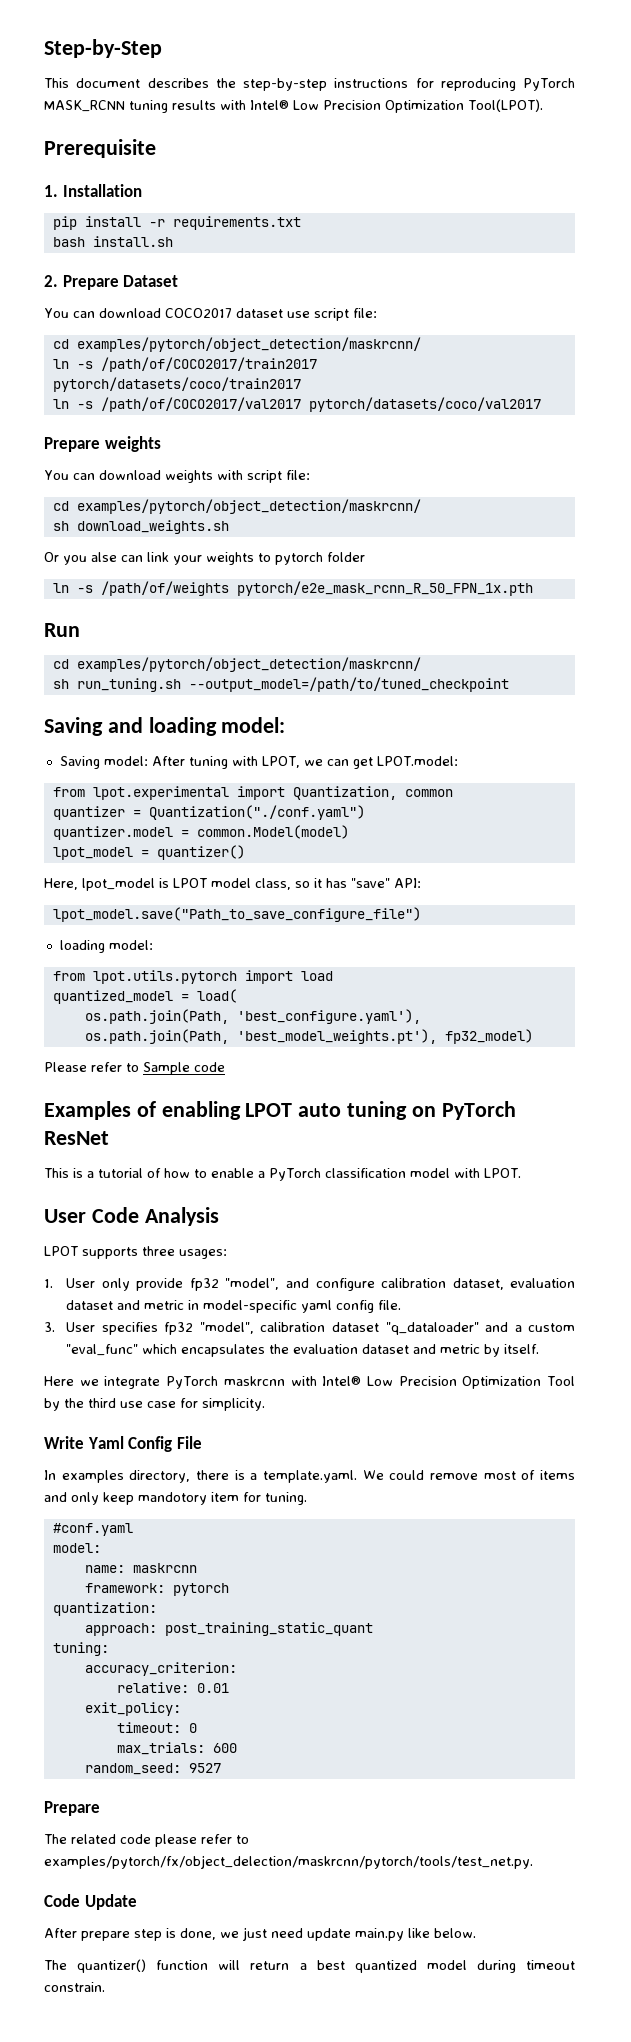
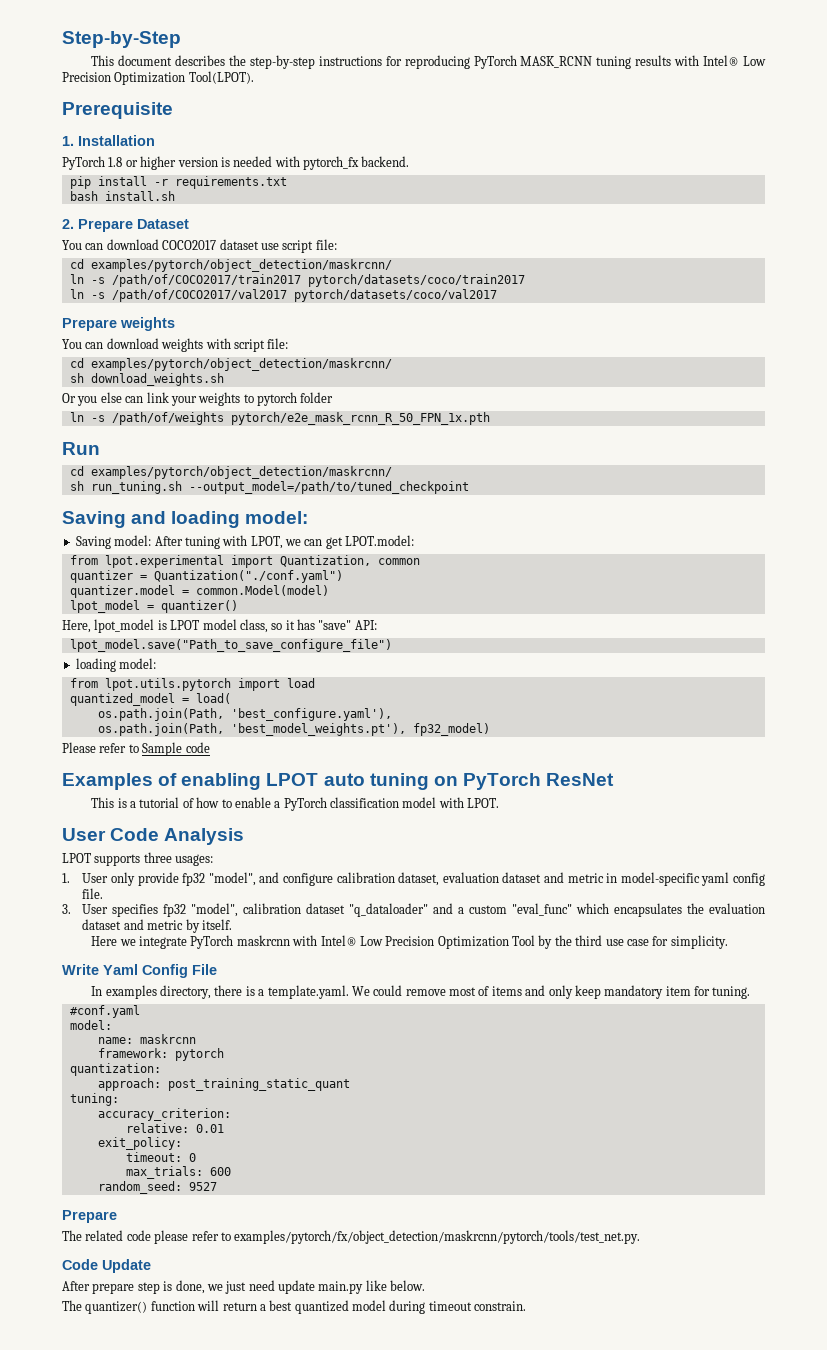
+ PyTorch 1.8 or higher version is needed with pytorch_fx backend.
- Or you alse can link your weights to pytorch folder
+ Or you else can link your weights to pytorch folder
- In examples directory, there is a template.yaml. We could remove most of items and only keep mandotory item for tuning.
+ In examples directory, there is a template.yaml. We could remove most of items and only keep mandatory item for tuning.
- The related code please refer to examples/pytorch/fx/object_delection/maskrcnn/pytorch/tools/test_net.py.
+ The related code please refer to examples/pytorch/fx/object_detection/maskrcnn/pytorch/tools/test_net.py.

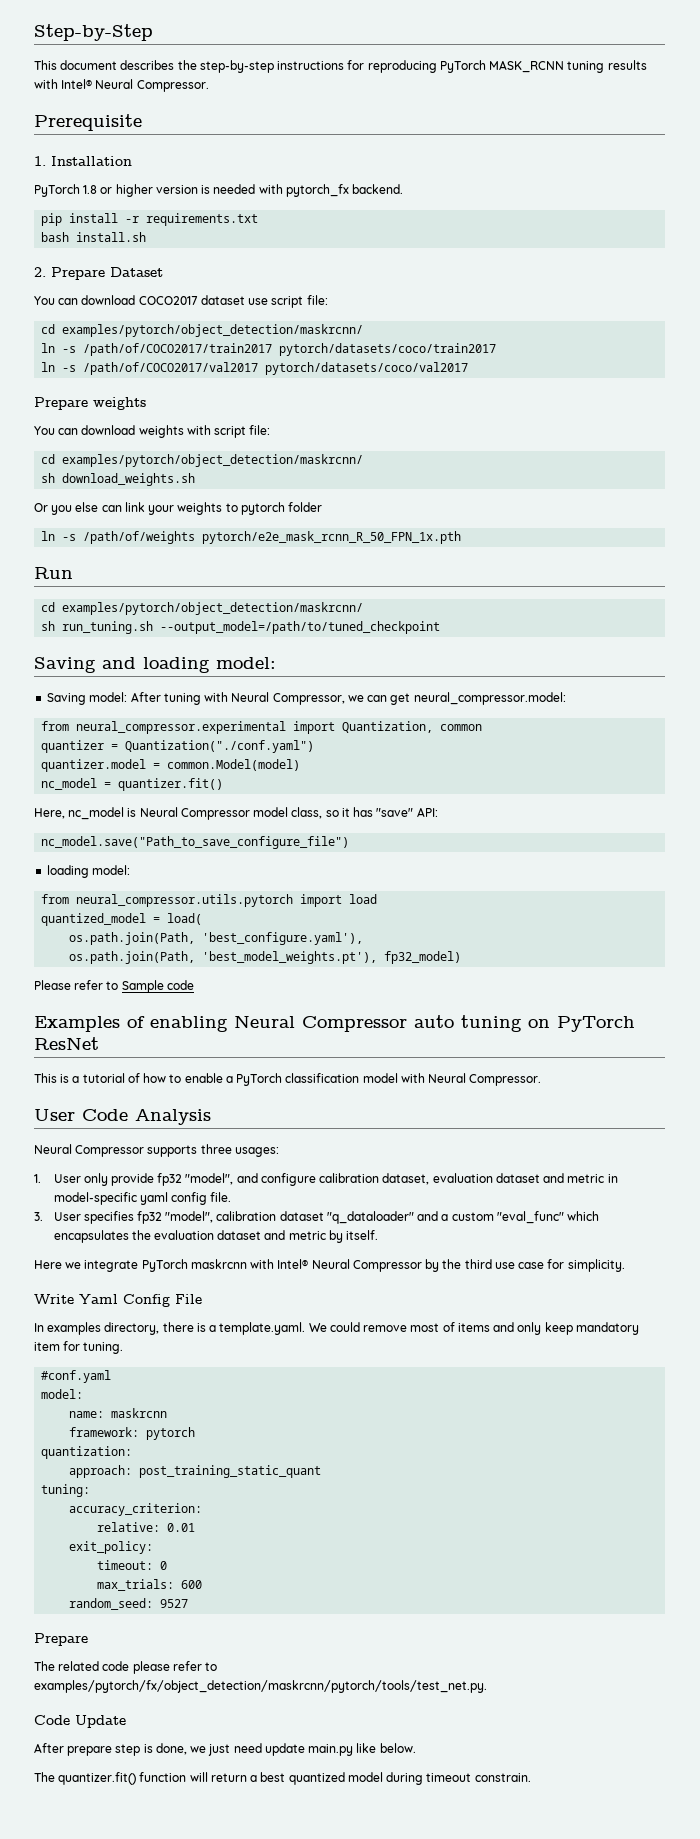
- This document describes the step-by-step instructions for reproducing PyTorch MASK_RCNN tuning results with Intel® Low Precision Optimization Tool(LPOT).
+ This document describes the step-by-step instructions for reproducing PyTorch MASK_RCNN tuning results with Intel® Neural Compressor.
- Saving model: After tuning with LPOT, we can get LPOT.model:
- from lpot.experimental import Quantization, common
+ Saving model: After tuning with Neural Compressor, we can get neural_compressor.model:
+ from neural_compressor.experimental import Quantization, common
- lpot_model = quantizer()
- Here, lpot_model is LPOT model class, so it has "save" API:
+ nc_model = quantizer.fit()
+ Here, nc_model is Neural Compressor model class, so it has "save" API:
- lpot_model.save("Path_to_save_configure_file")
+ nc_model.save("Path_to_save_configure_file")
- from lpot.utils.pytorch import load
+ from neural_compressor.utils.pytorch import load
- Examples of enabling LPOT auto tuning on PyTorch ResNet
+ Examples of enabling Neural Compressor auto tuning on PyTorch ResNet
- This is a tutorial of how to enable a PyTorch classification model with LPOT.
+ This is a tutorial of how to enable a PyTorch classification model with Neural Compressor.
- LPOT supports three usages:
+ Neural Compressor supports three usages:
- Here we integrate PyTorch maskrcnn with Intel® Low Precision Optimization Tool by the third use case for simplicity.
+ Here we integrate PyTorch maskrcnn with Intel® Neural Compressor by the third use case for simplicity.
- The quantizer() function will return a best quantized model during timeout constrain.
+ The quantizer.fit() function will return a best quantized model during timeout constrain.

